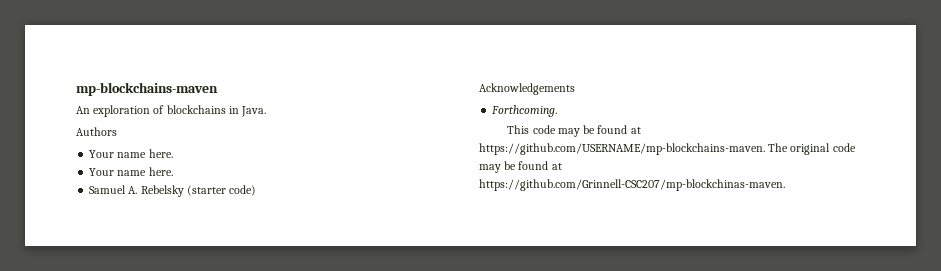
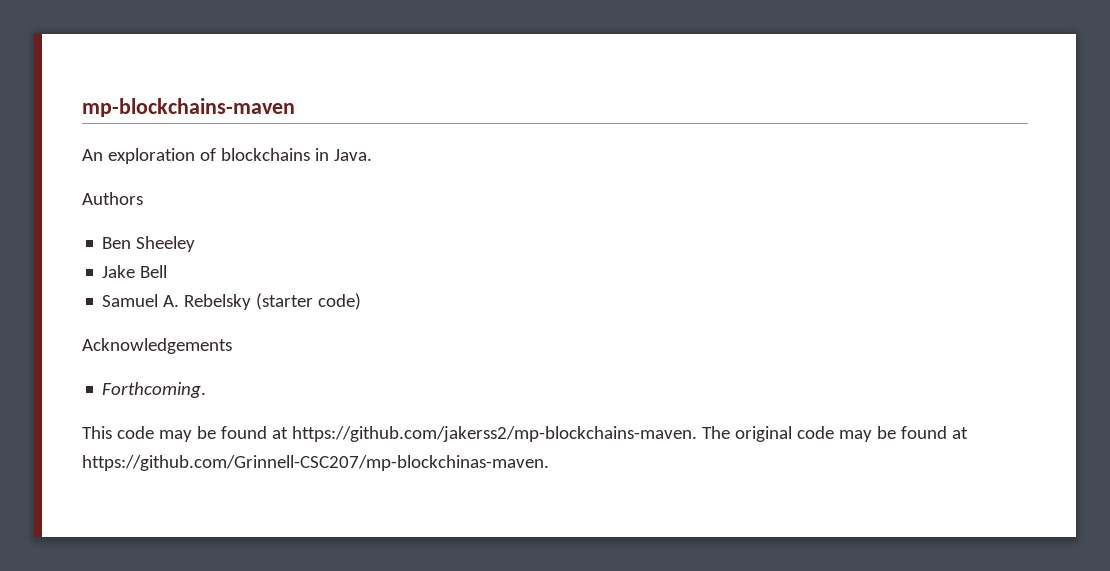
  Authors
- Your name here.
- Your name here.
+ Ben Sheeley
+ Jake Bell
- This code may be found at https://github.com/USERNAME/mp-blockchains-maven. The original code may be found at https://github.com/Grinnell-CSC207/mp-blockchinas-maven.
+ This code may be found at https://github.com/jakerss2/mp-blockchains-maven. The original code may be found at https://github.com/Grinnell-CSC207/mp-blockchinas-maven.

